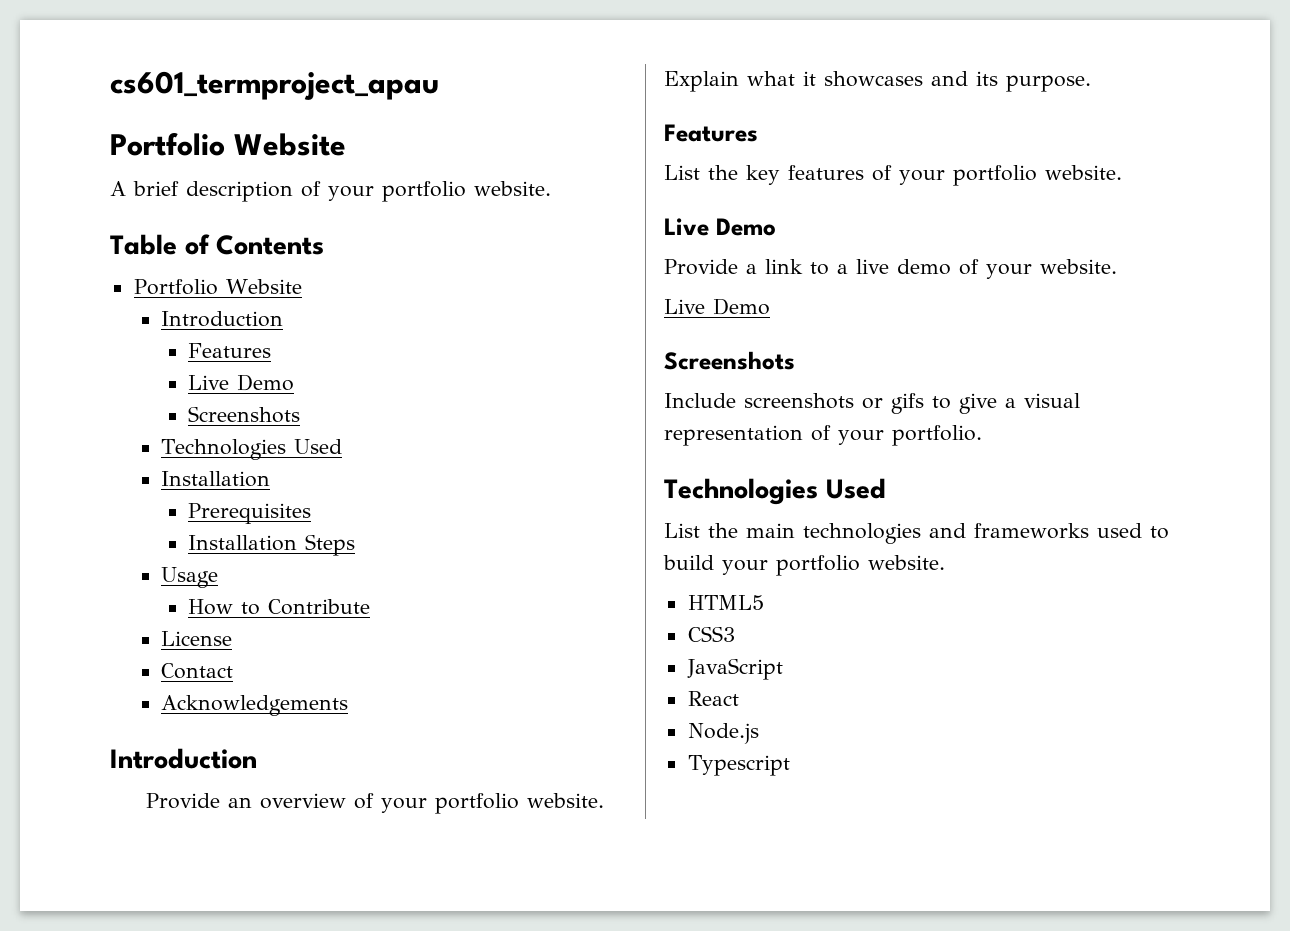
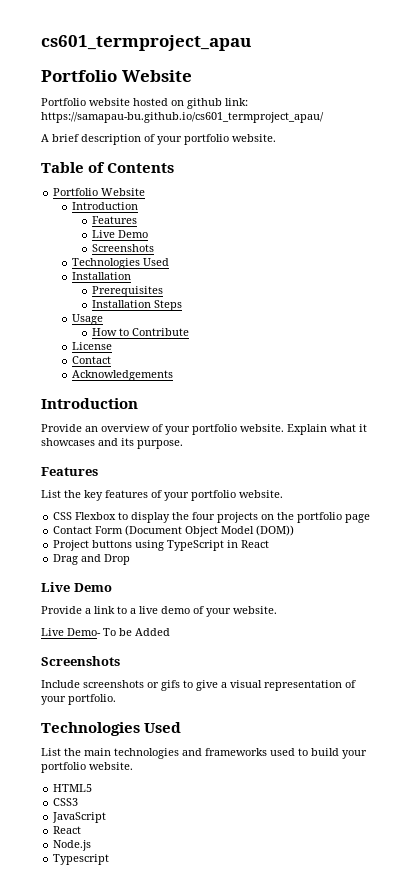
+ Portfolio website hosted on github link: https://samapau-bu.github.io/cs601_termproject_apau/
+ CSS Flexbox to display the four projects on the portfolio page
+ Contact Form (Document Object Model (DOM))
+ Project buttons using TypeScript in React
+ Drag and Drop
  Provide a link to a live demo of your website.
- Live Demo
+ Live Demo- To be Added

